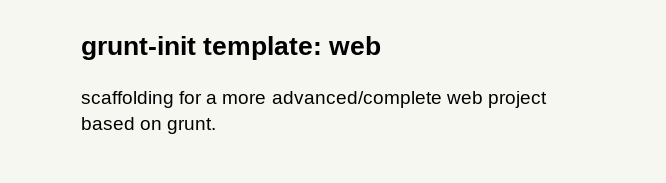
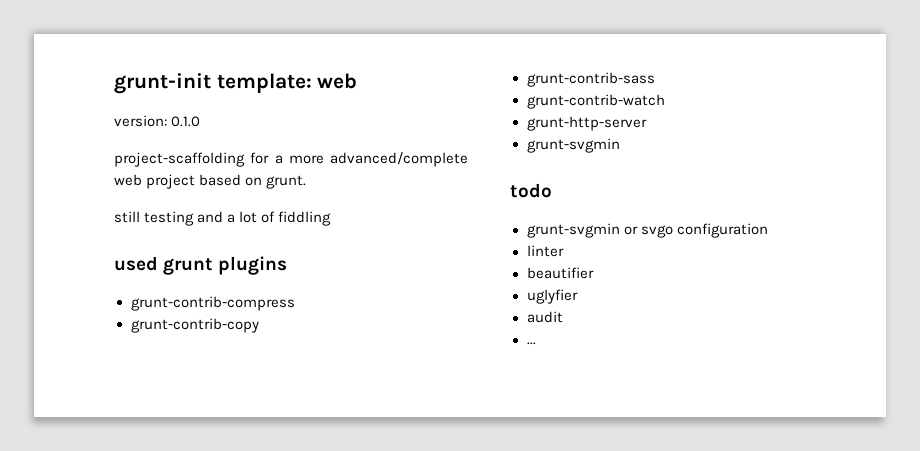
- scaffolding for a more advanced/complete web project based on grunt.
+ version: 0.1.0
+ project-scaffolding for a more advanced/complete web project based on grunt.
+ still testing and a lot of fiddling
+ used grunt plugins
+ grunt-contrib-compress
+ grunt-contrib-copy
+ grunt-contrib-sass
+ grunt-contrib-watch
+ grunt-http-server
+ grunt-svgmin
+ todo
+ grunt-svgmin or svgo configuration
+ linter
+ beautifier
+ uglyfier
+ audit
+ ...

